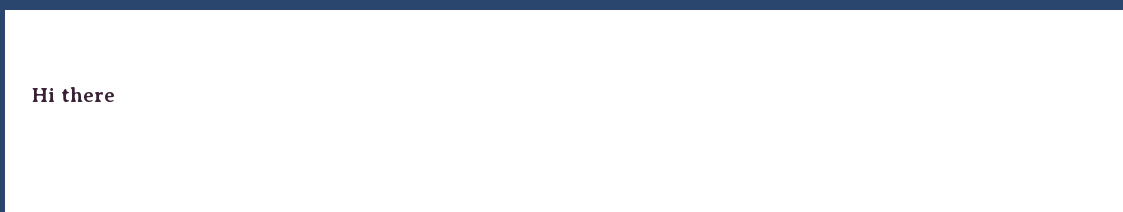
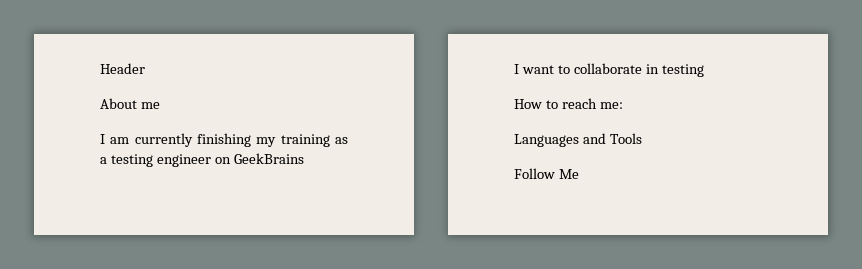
- Hi there
+ Header
+ About me
+ I am currently finishing my training as a testing engineer on GeekBrains
+ I want to collaborate in testing
+ How to reach me:
+ Languages and Tools
+ Follow Me

